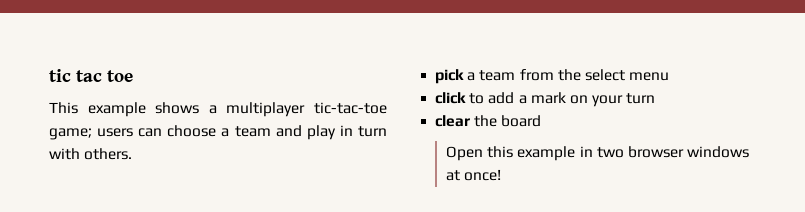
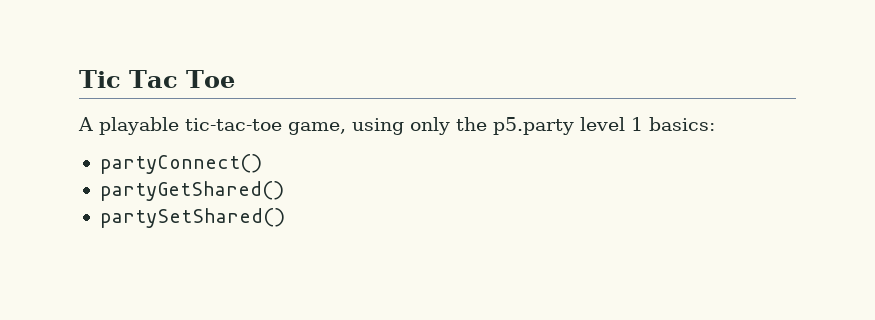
- tic tac toe
- This example shows a multiplayer tic-tac-toe game; users can choose a team and play in turn with others.
- pick a team from the select menu
- click to add a mark on your turn
- clear the board
- Open this example in two browser windows at once!
+ Tic Tac Toe
+ A playable tic-tac-toe game, using only the p5.party level 1 basics:
+ partyConnect()
+ partyGetShared()
+ partySetShared()

